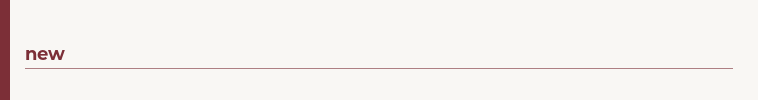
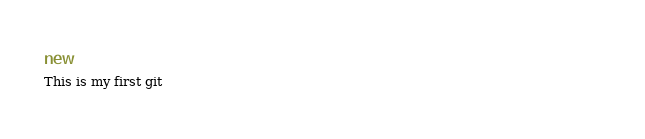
+ This is my first git

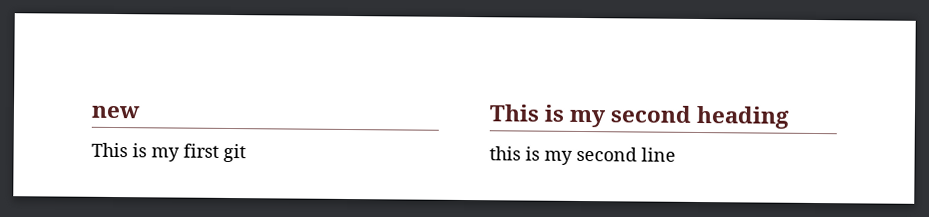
+ This is my second heading
+ this is my second line

